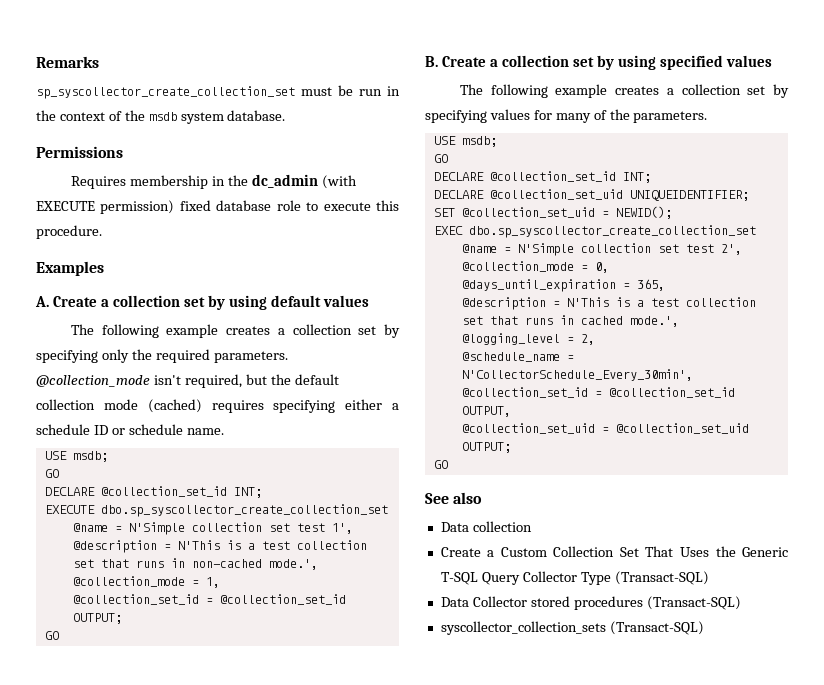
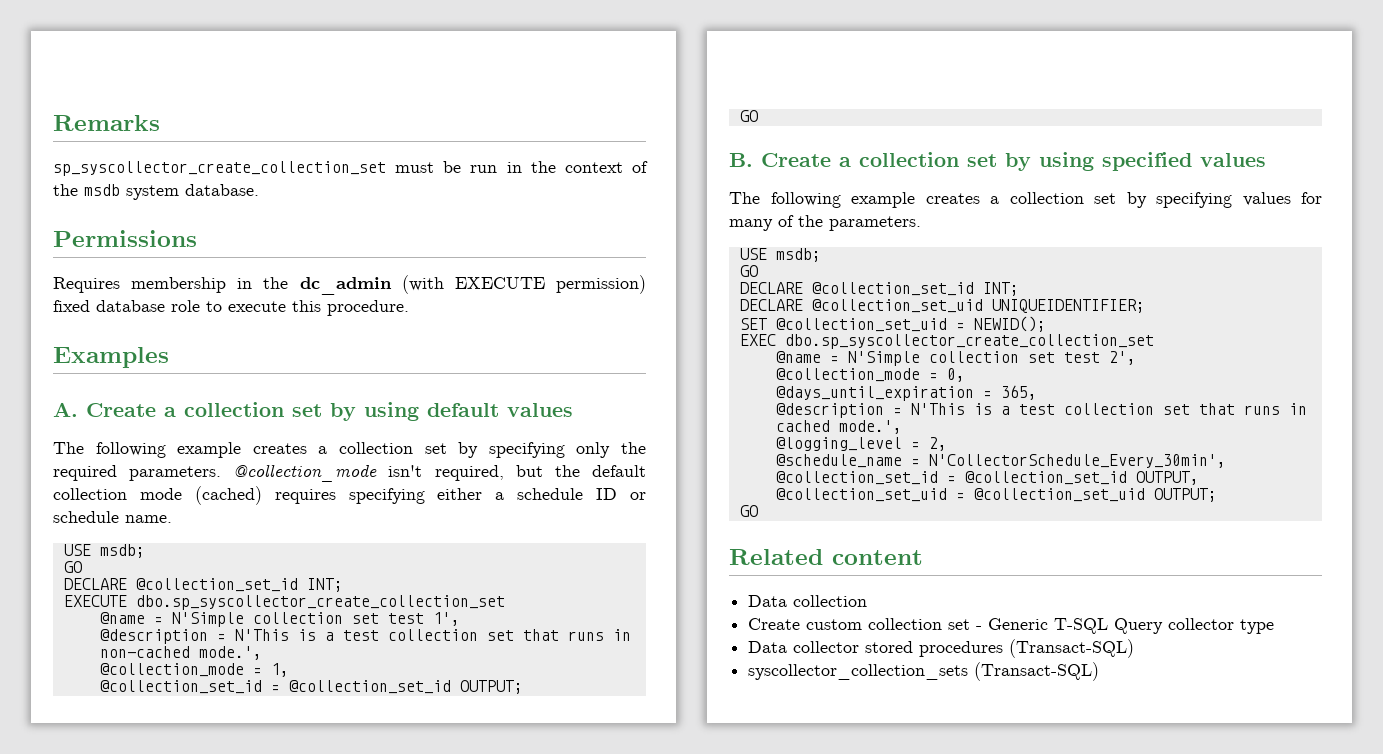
- See also
+ Related content
- Create a Custom Collection Set That Uses the Generic T-SQL Query Collector Type (Transact-SQL)
- Data Collector stored procedures (Transact-SQL)
+ Create custom collection set - Generic T-SQL Query collector type
+ Data collector stored procedures (Transact-SQL)

